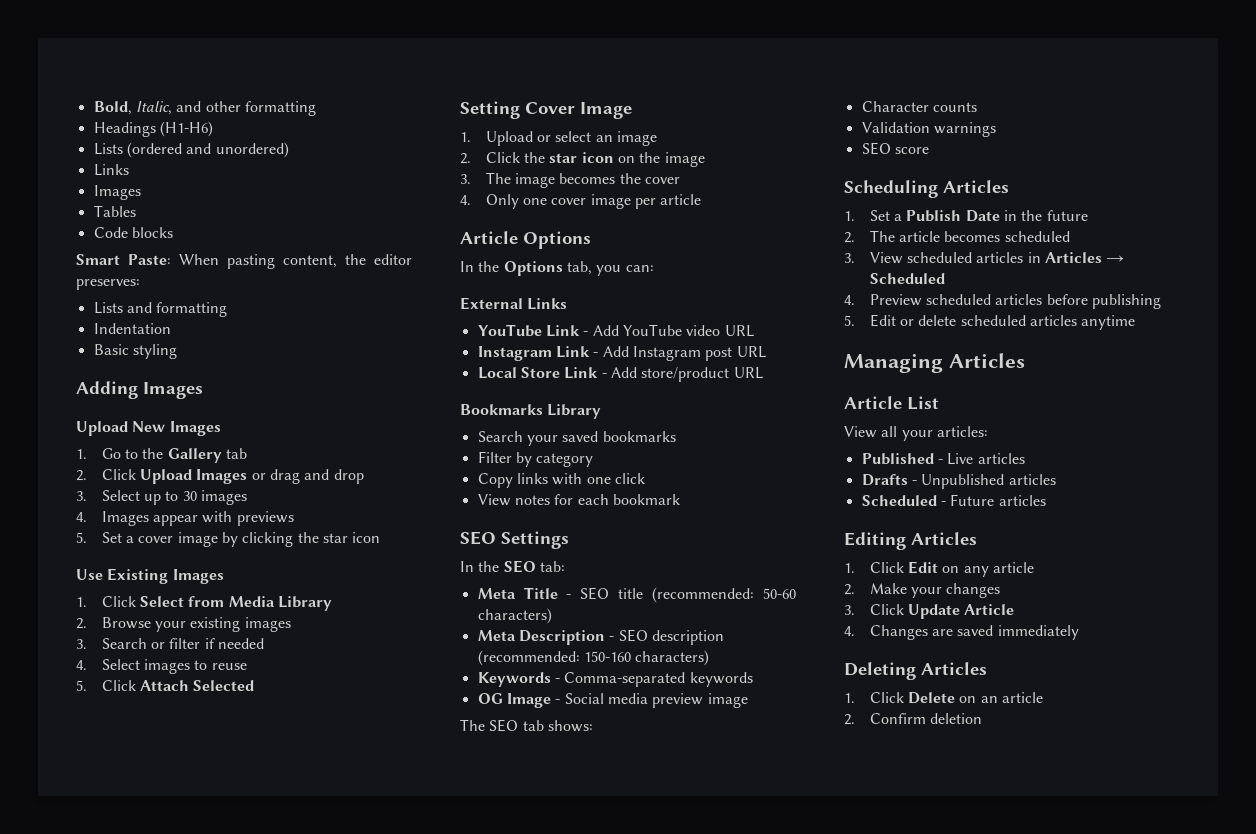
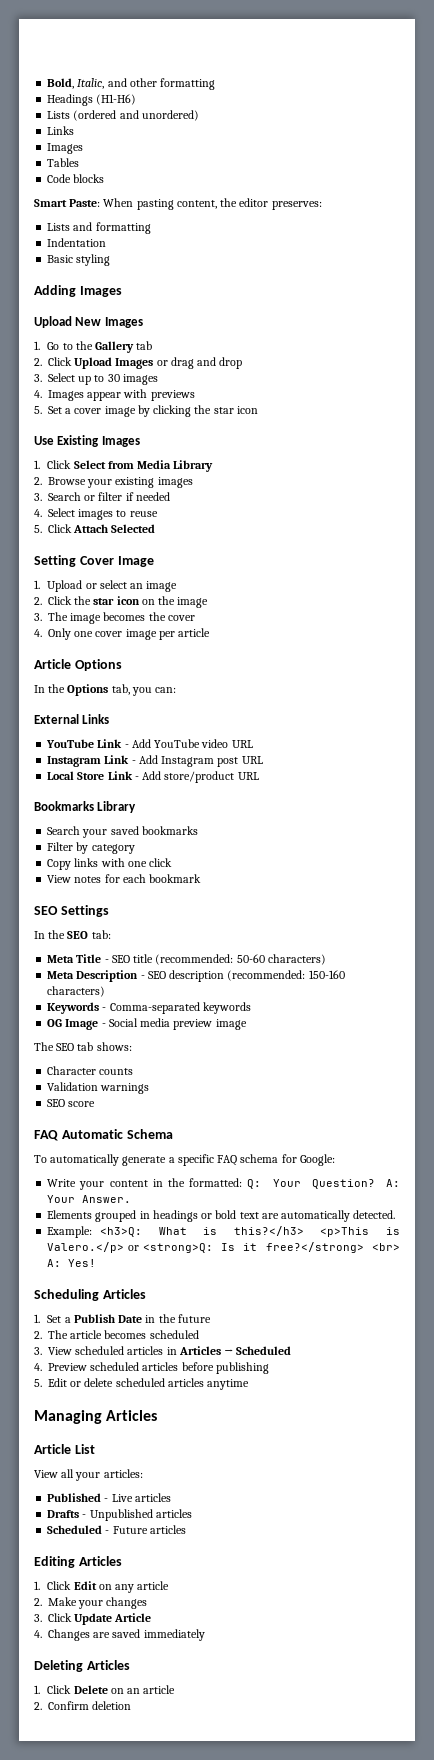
+ FAQ Automatic Schema
+ To automatically generate a specific FAQ schema for Google:
+ Write your content in the formatted: Q: Your Question? A: Your Answer.
+ Elements grouped in headings or bold text are automatically detected.
+ Example: <h3>Q: What is this?</h3> <p>This is Valero.</p> or <strong>Q: Is it free?</strong> <br> A: Yes!

